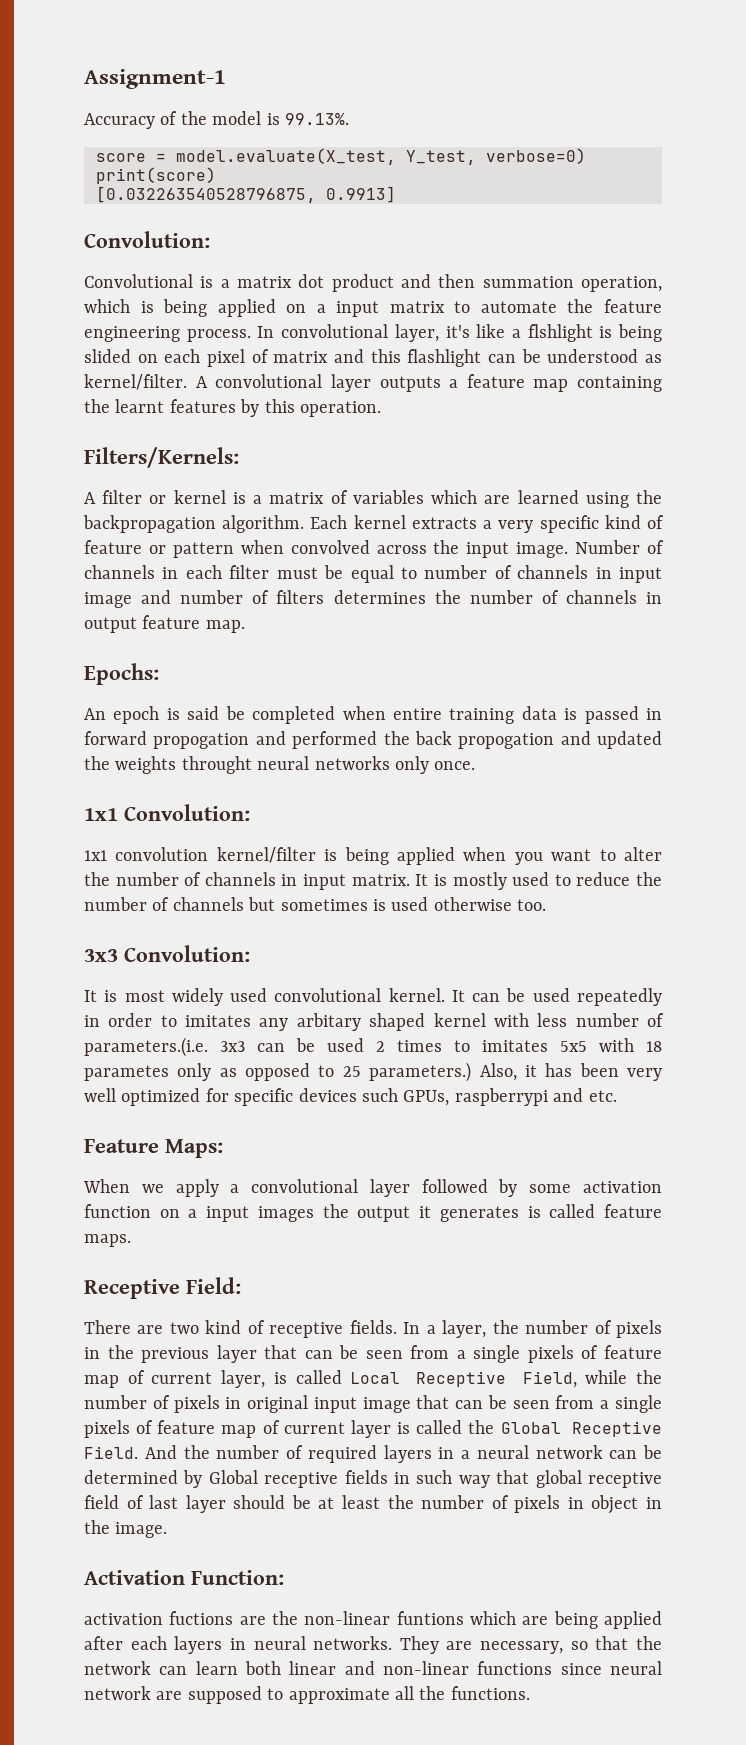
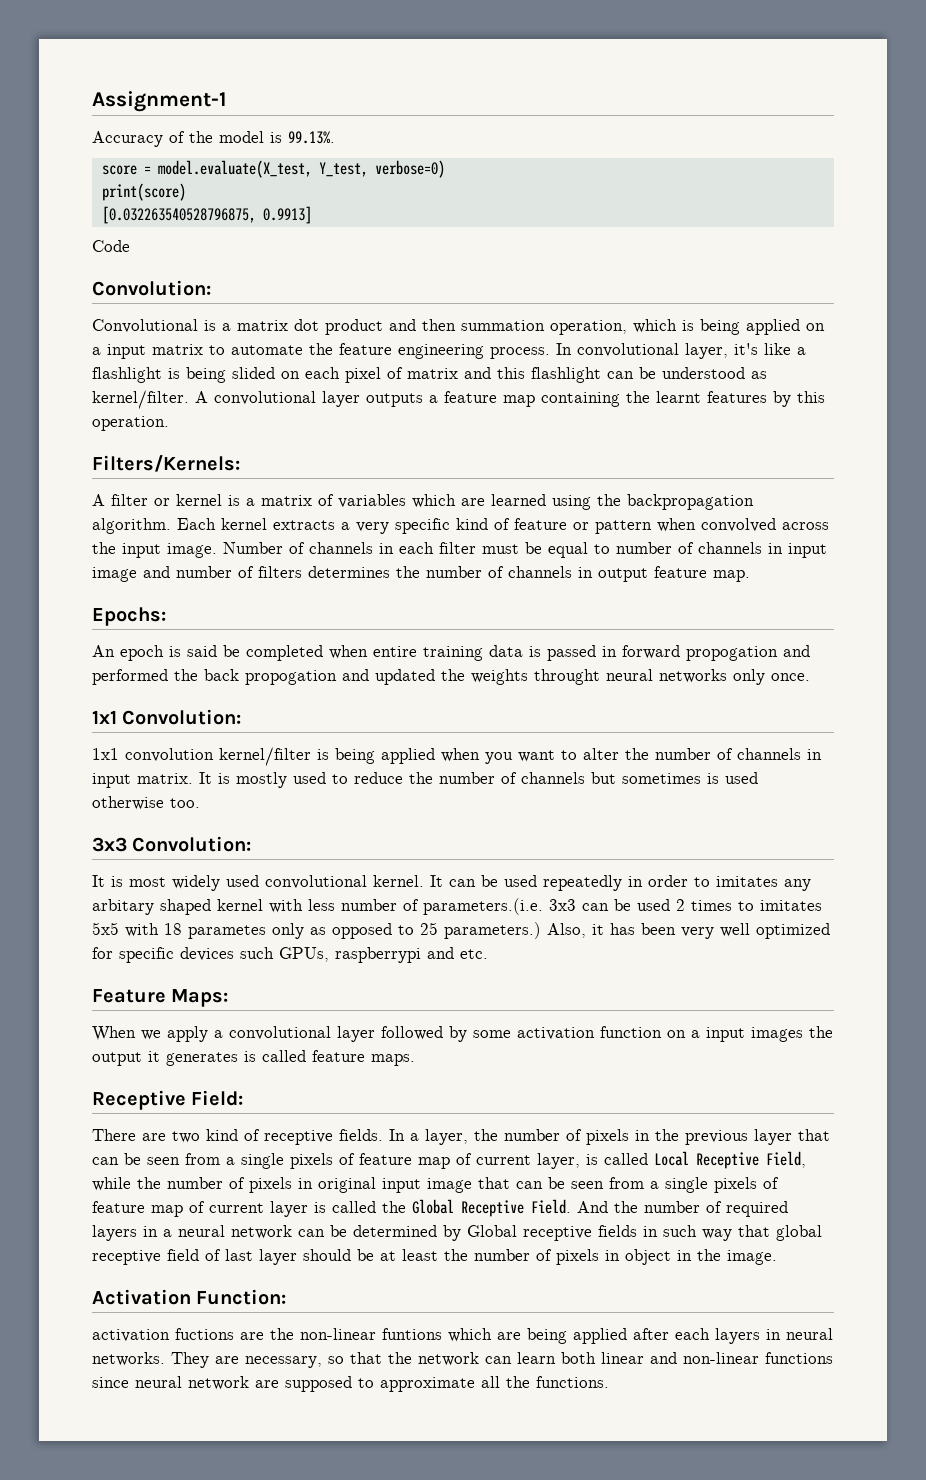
+ Code
- In convolutional layer, it's like a flshlight is being slided on each pixel of matrix and this flashlight can be understood as kernel/filter.
+ In convolutional layer, it's like a flashlight is being slided on each pixel of matrix and this flashlight can be understood as kernel/filter.

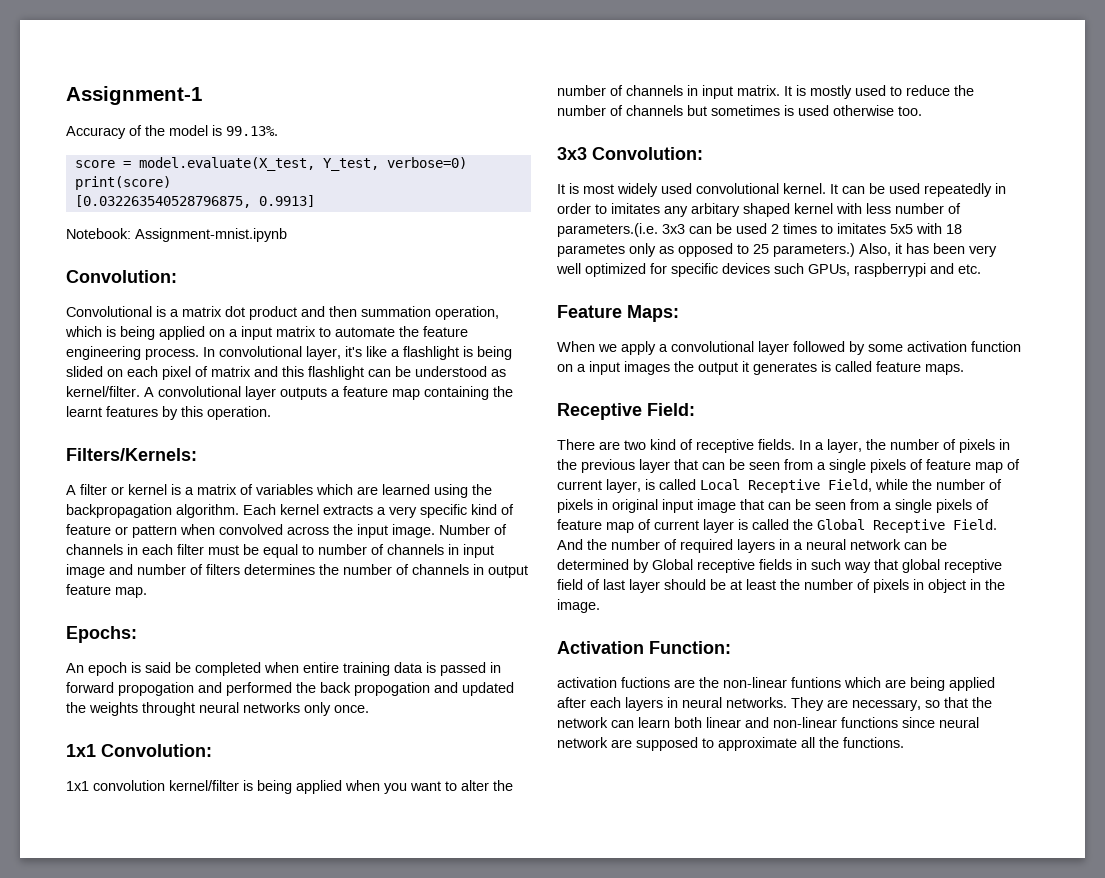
- Code
+ Notebook: Assignment-mnist.ipynb

